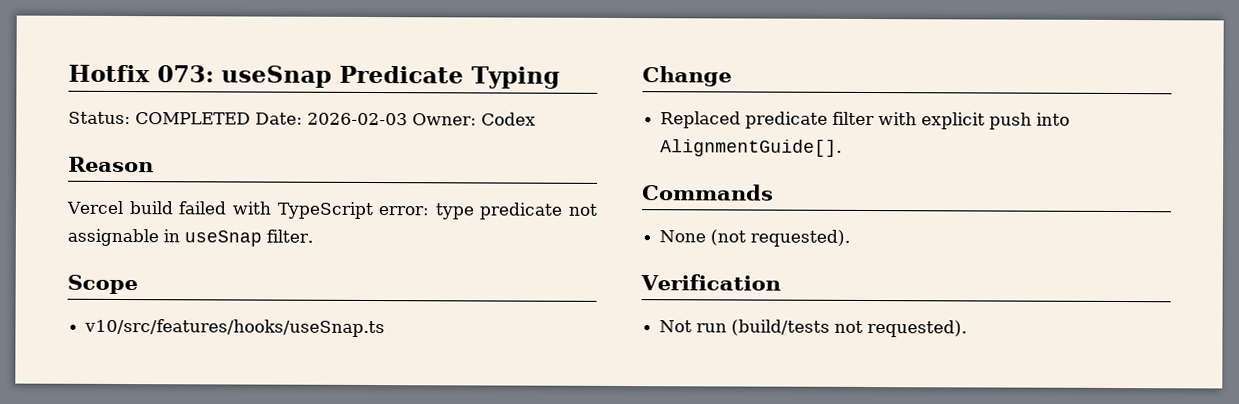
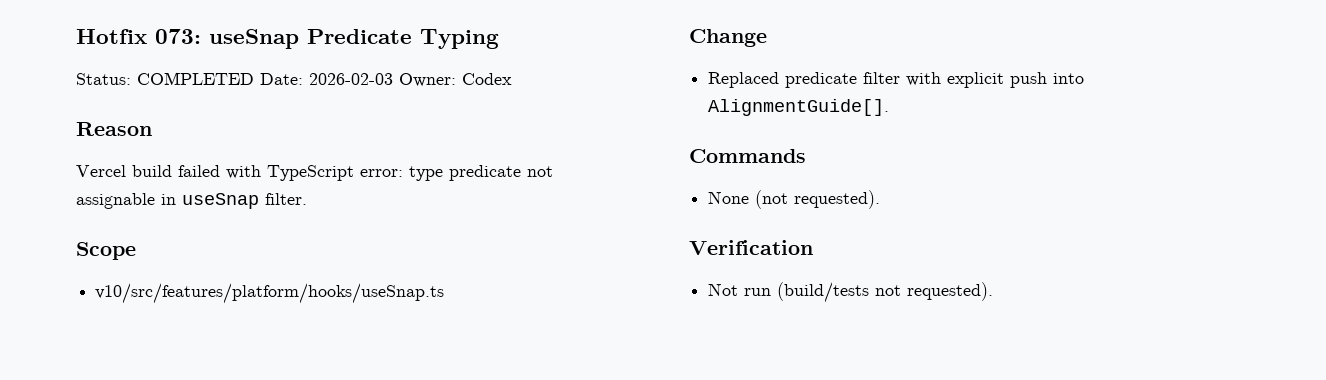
- v10/src/features/hooks/useSnap.ts
+ v10/src/features/platform/hooks/useSnap.ts

